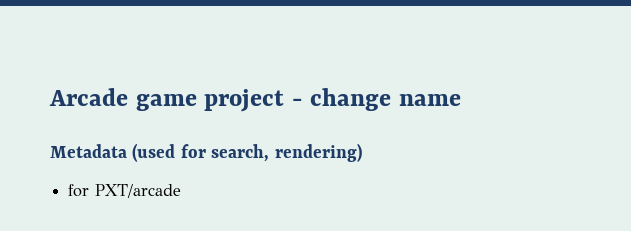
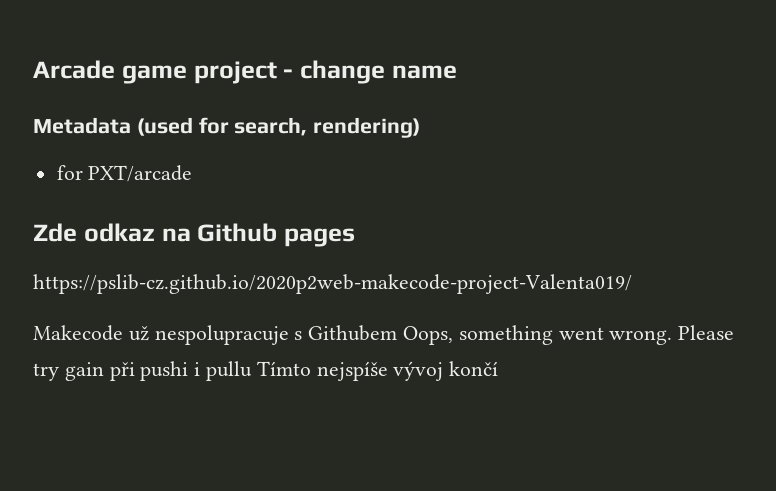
+ Zde odkaz na Github pages
+ https://pslib-cz.github.io/2020p2web-makecode-project-Valenta019/
+ Makecode už nespolupracuje s Githubem Oops, something went wrong. Please try gain při pushi i pullu Tímto nejspíše vývoj končí

